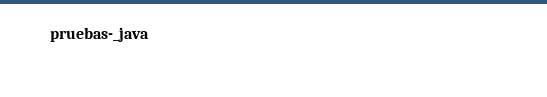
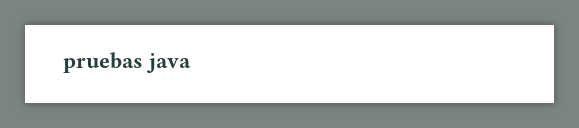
- pruebas-_java
+ pruebas java

